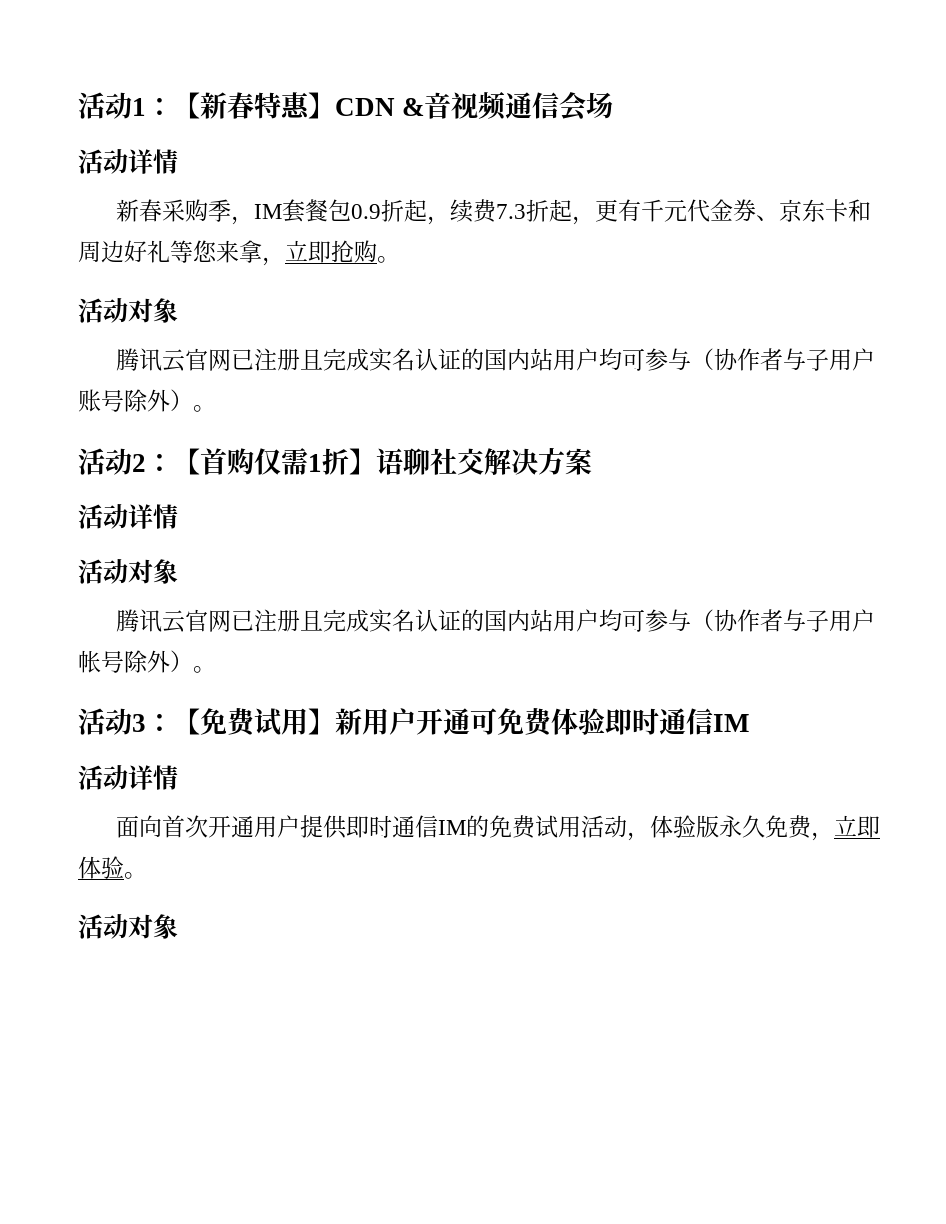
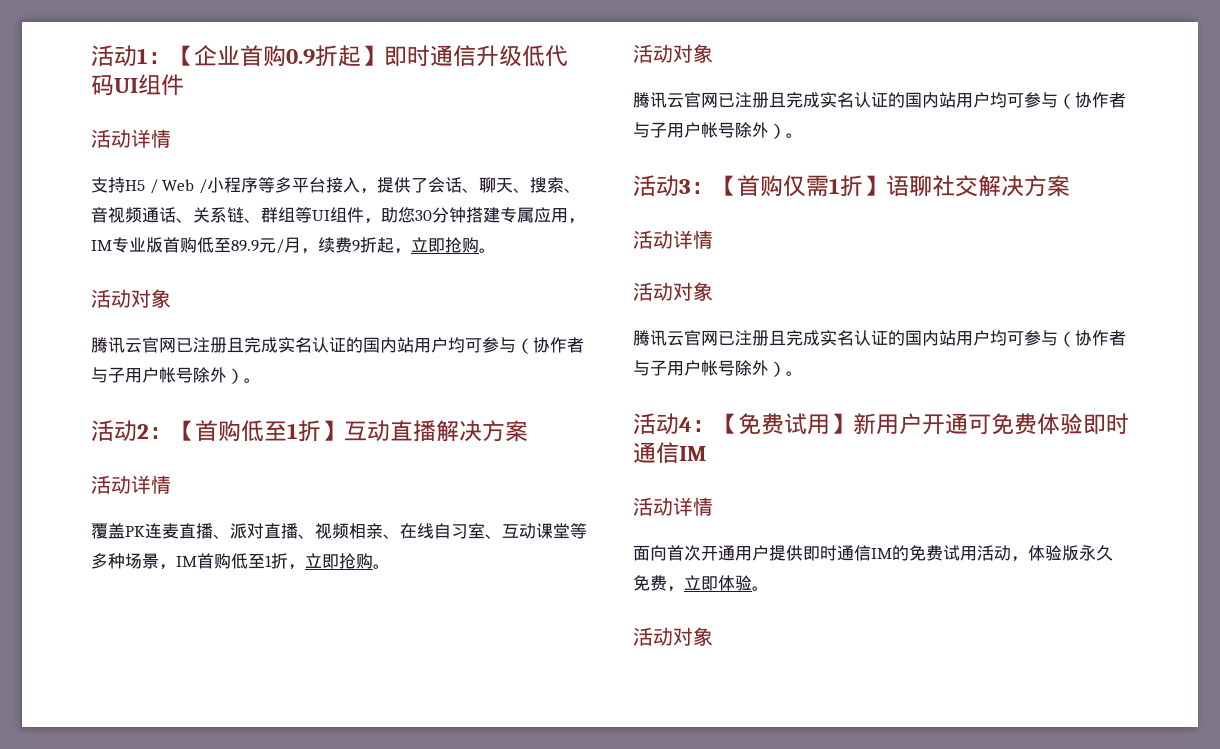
- 活动1：【新春特惠】CDN &音视频通信会场
+ 活动1：【企业首购0.9折起】即时通信升级低代码UI组件
  活动详情
- 新春采购季，IM套餐包0.9折起，续费7.3折起，更有千元代金券、京东卡和周边好礼等您来拿，立即抢购。
+ 支持H5 / Web /小程序等多平台接入，提供了会话、聊天、搜索、音视频通话、关系链、群组等UI组件，助您30分钟搭建专属应用，IM专业版首购低至89.9元/月，续费9折起，立即抢购。
  活动对象
- 腾讯云官网已注册且完成实名认证的国内站用户均可参与（协作者与子用户账号除外）。
+ 腾讯云官网已注册且完成实名认证的国内站用户均可参与（协作者与子用户帐号除外）。
- 活动2：【首购仅需1折】语聊社交解决方案
+ 活动2：【首购低至1折】互动直播解决方案
+ 活动详情
+ 覆盖PK连麦直播、派对直播、视频相亲、在线自习室、互动课堂等多种场景，IM首购低至1折，立即抢购。
+ 活动对象
+ 腾讯云官网已注册且完成实名认证的国内站用户均可参与（协作者与子用户帐号除外）。
+ 活动3：【首购仅需1折】语聊社交解决方案
- 活动3：【免费试用】新用户开通可免费体验即时通信IM
+ 活动4：【免费试用】新用户开通可免费体验即时通信IM

